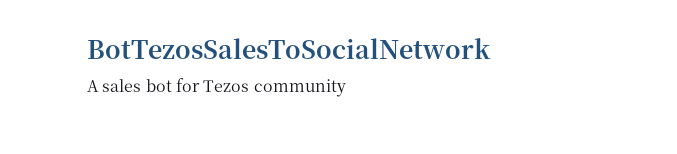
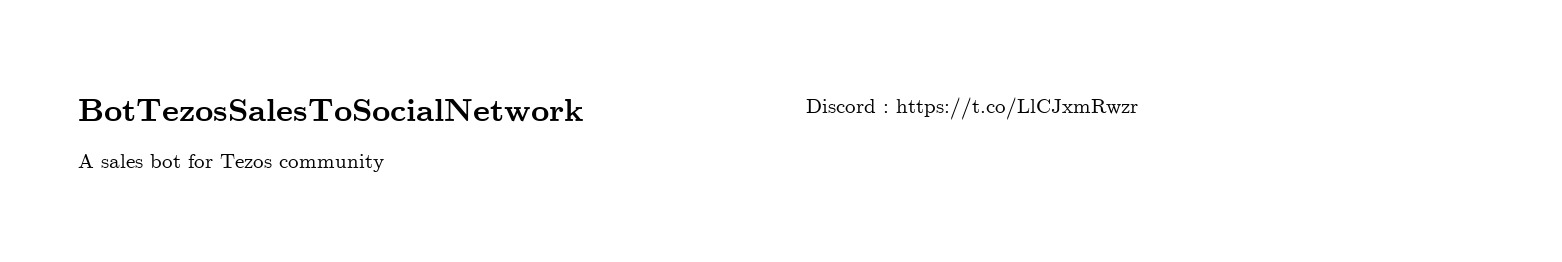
+ Discord : https://t.co/LlCJxmRwzr

